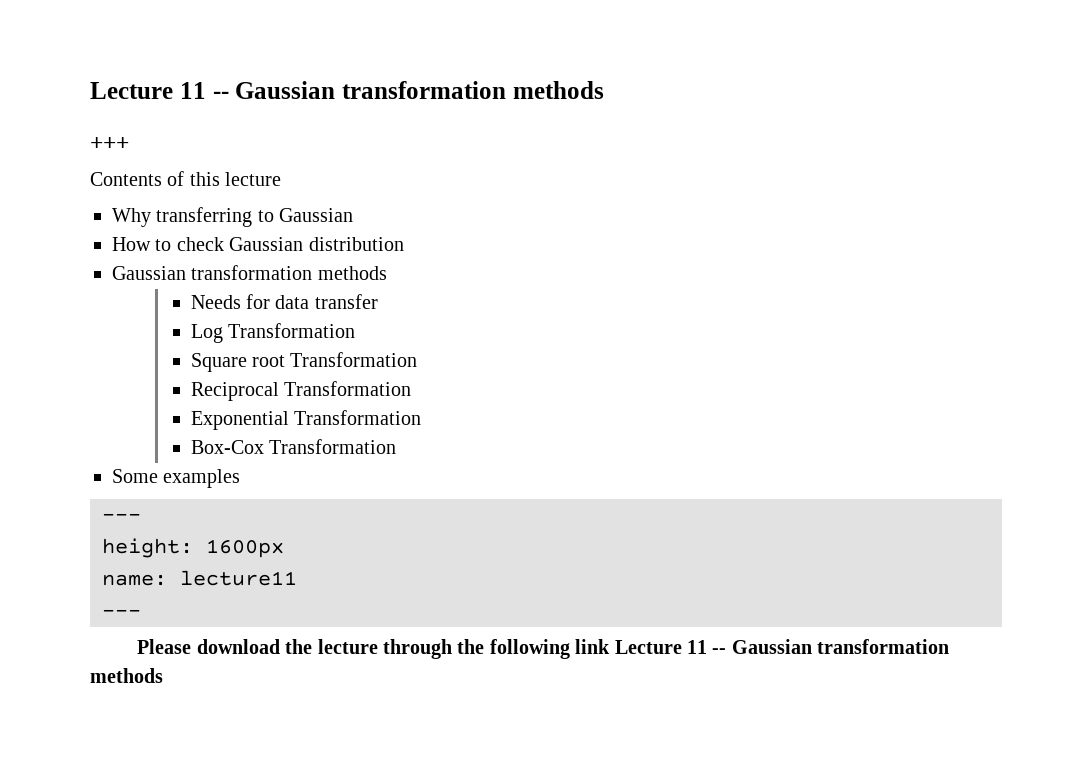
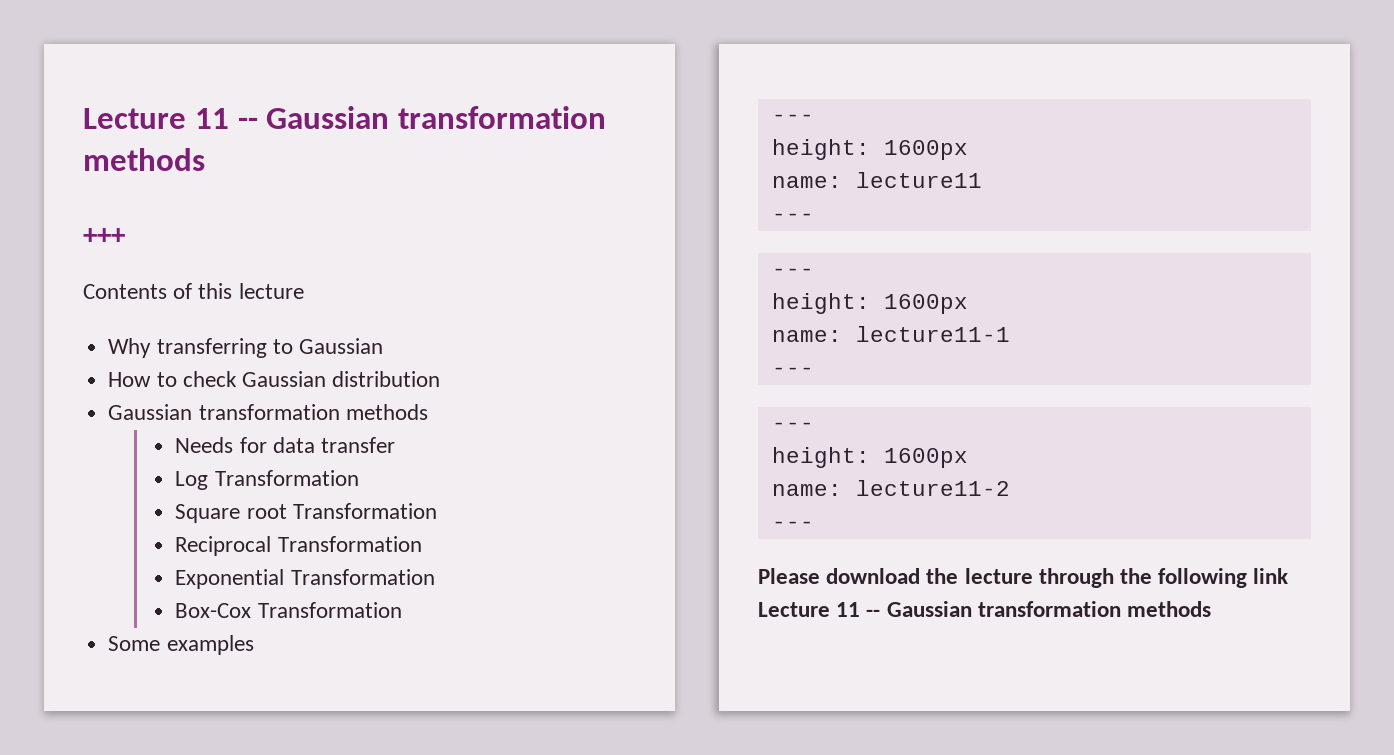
  name: lecture11
+ ---
+ ---
+ height: 1600px
+ name: lecture11-1
+ ---
+ ---
+ height: 1600px
+ name: lecture11-2

